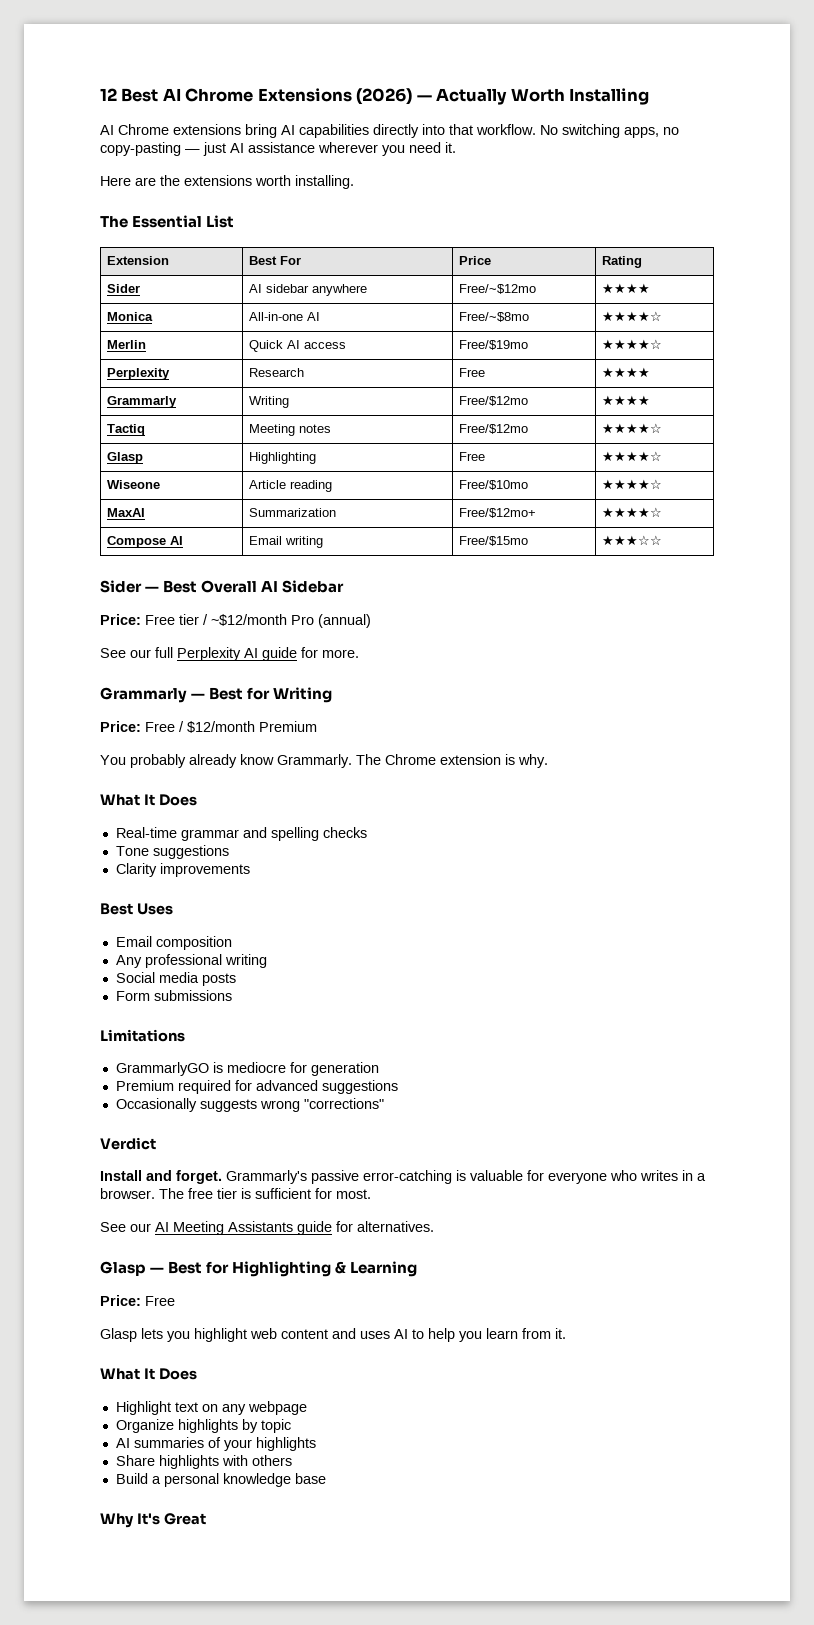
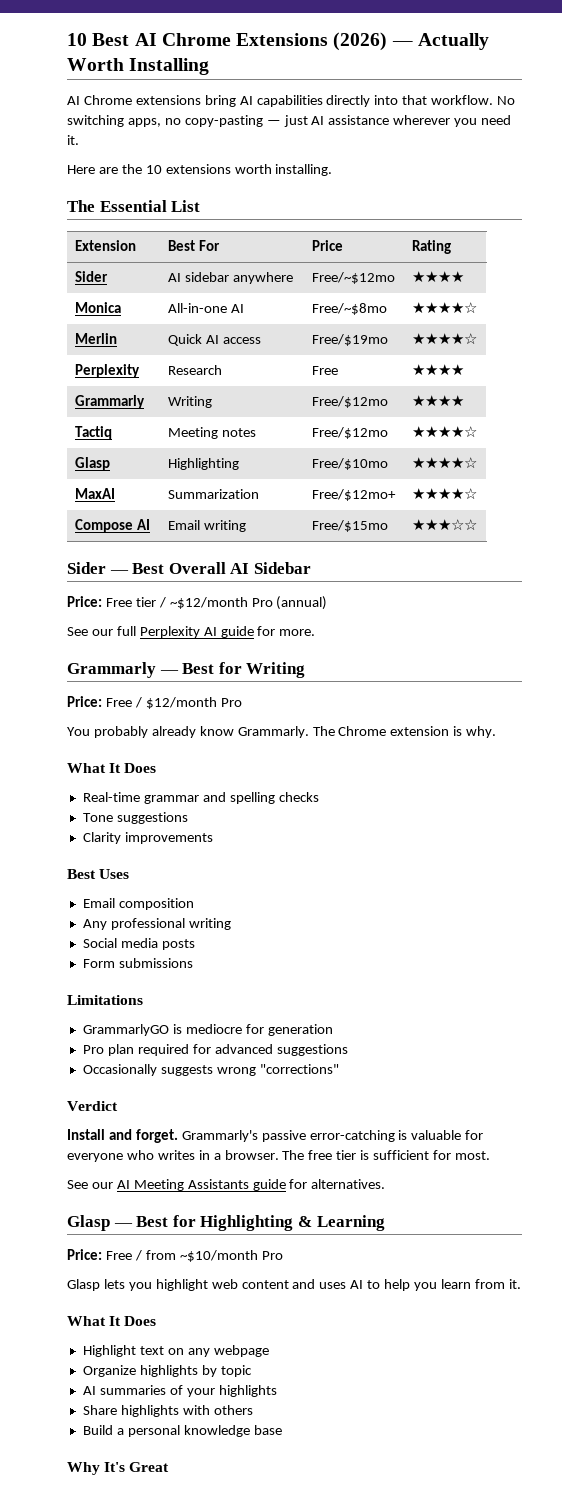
- 12 Best AI Chrome Extensions (2026) — Actually Worth Installing
+ 10 Best AI Chrome Extensions (2026) — Actually Worth Installing
- Here are the extensions worth installing.
+ Here are the 10 extensions worth installing.
- Glasp | Highlighting | Free | ★★★★☆
- Wiseone | Article reading | Free/$10mo | ★★★★☆
+ Glasp | Highlighting | Free/$10mo | ★★★★☆
- Price: Free / $12/month Premium
+ Price: Free / $12/month Pro
- Premium required for advanced suggestions
+ Pro plan required for advanced suggestions
  Glasp — Best for Highlighting & Learning
- Price: Free
+ Price: Free / from ~$10/month Pro

